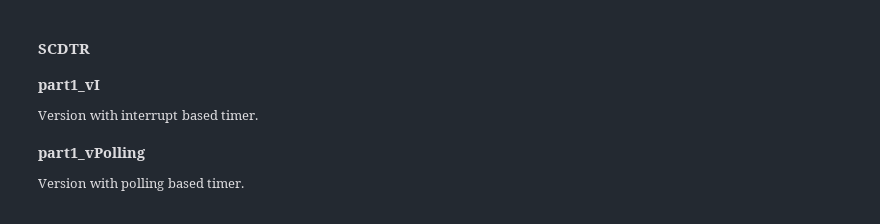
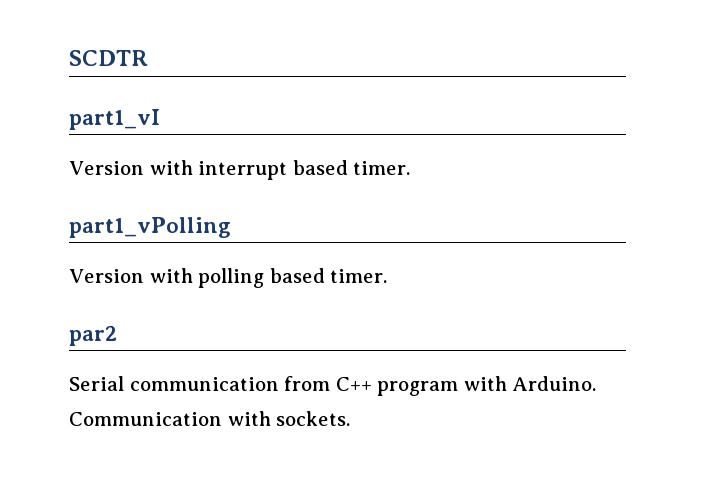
+ par2
+ Serial communication from C++ program with Arduino. Communication with sockets.

